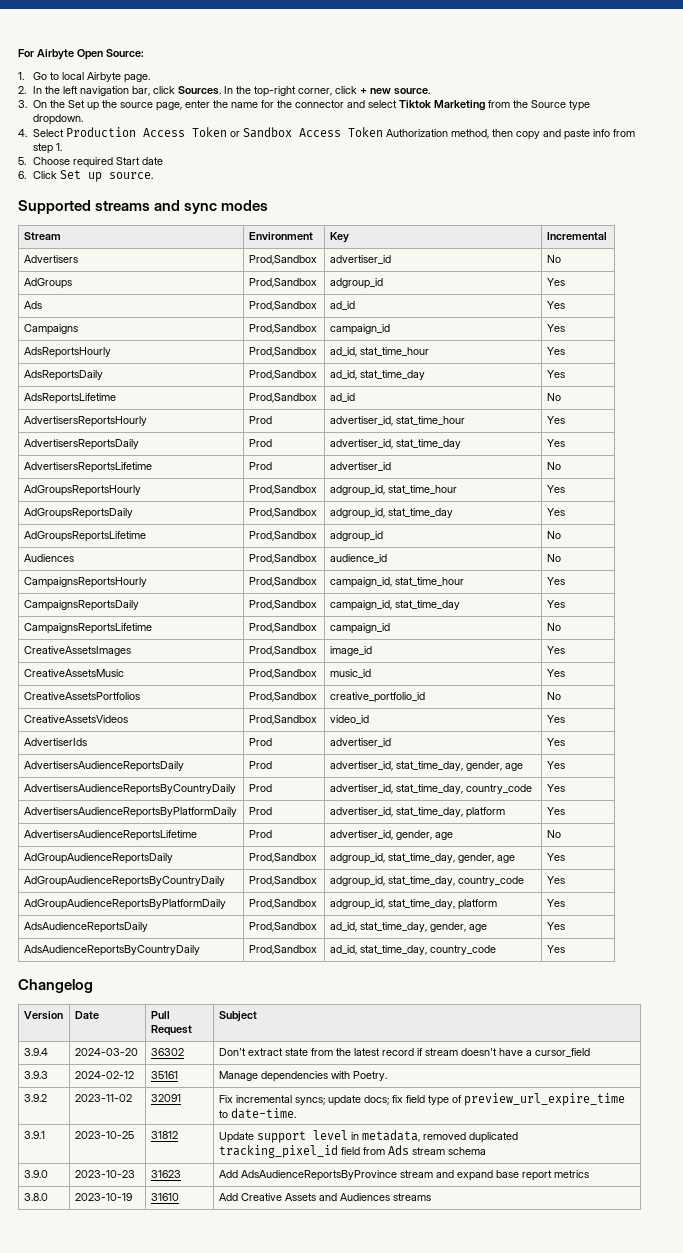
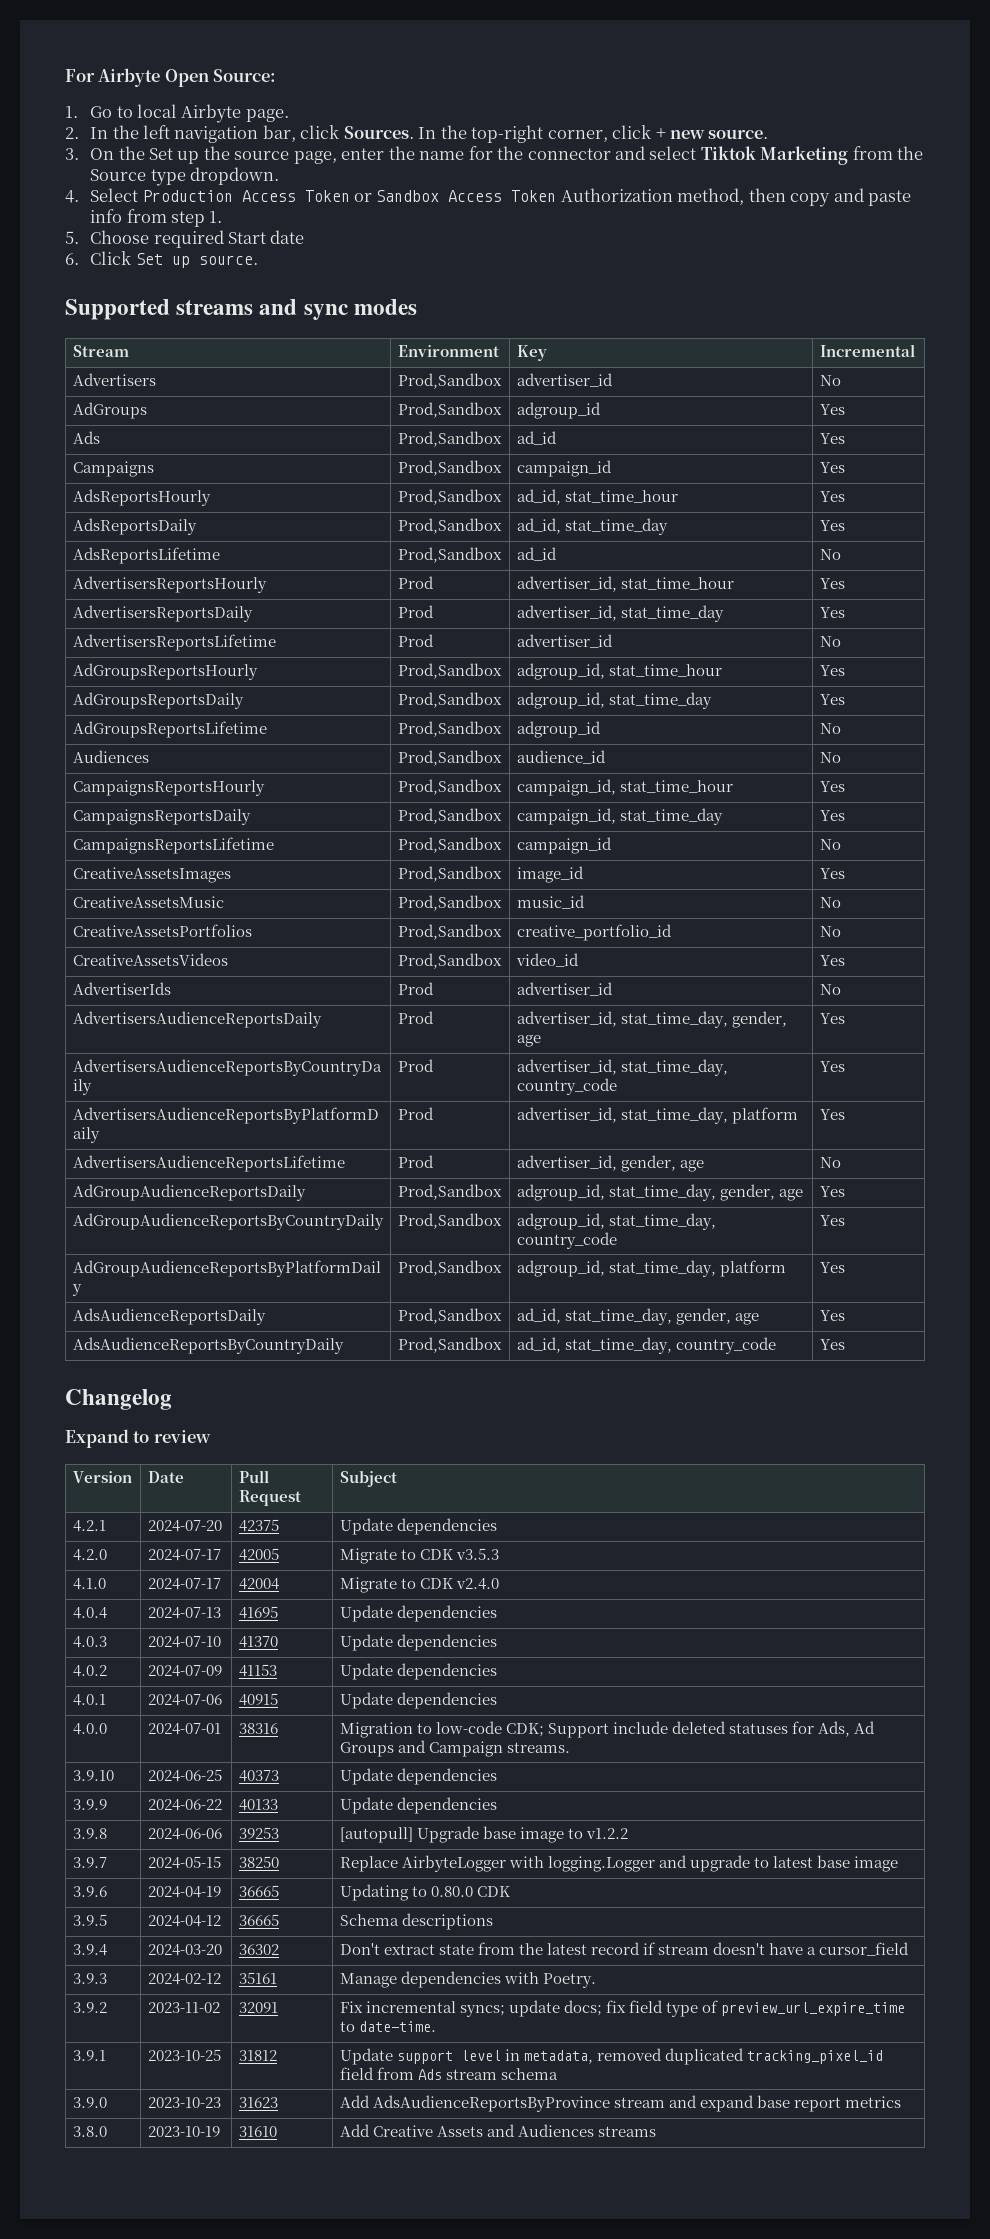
- CreativeAssetsMusic | Prod,Sandbox | music_id | Yes
+ CreativeAssetsMusic | Prod,Sandbox | music_id | No
- AdvertiserIds | Prod | advertiser_id | Yes
+ AdvertiserIds | Prod | advertiser_id | No
+ Expand to review
+ 4.2.1 | 2024-07-20 | 42375 | Update dependencies
+ 4.2.0 | 2024-07-17 | 42005 | Migrate to CDK v3.5.3
+ 4.1.0 | 2024-07-17 | 42004 | Migrate to CDK v2.4.0
+ 4.0.4 | 2024-07-13 | 41695 | Update dependencies
+ 4.0.3 | 2024-07-10 | 41370 | Update dependencies
+ 4.0.2 | 2024-07-09 | 41153 | Update dependencies
+ 4.0.1 | 2024-07-06 | 40915 | Update dependencies
+ 4.0.0 | 2024-07-01 | 38316 | Migration to low-code CDK; Support include deleted statuses for Ads, Ad Groups and Campaign streams.
+ 3.9.10 | 2024-06-25 | 40373 | Update dependencies
+ 3.9.9 | 2024-06-22 | 40133 | Update dependencies
+ 3.9.8 | 2024-06-06 | 39253 | [autopull] Upgrade base image to v1.2.2
+ 3.9.7 | 2024-05-15 | 38250 | Replace AirbyteLogger with logging.Logger and upgrade to latest base image
+ 3.9.6 | 2024-04-19 | 36665 | Updating to 0.80.0 CDK
+ 3.9.5 | 2024-04-12 | 36665 | Schema descriptions

